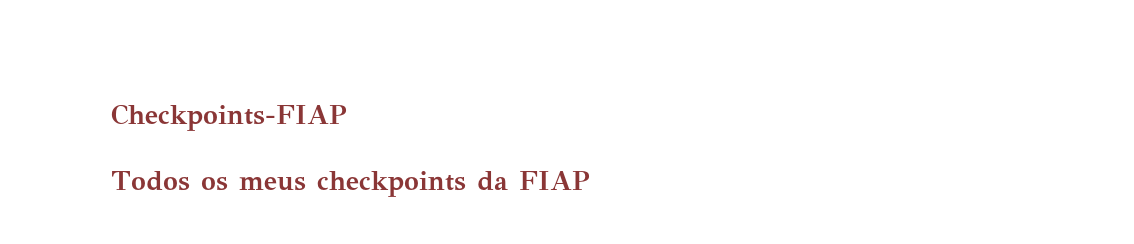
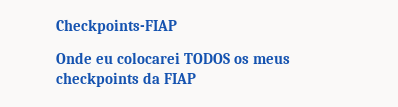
- Todos os meus checkpoints da FIAP
+ Onde eu colocarei TODOS os meus checkpoints da FIAP

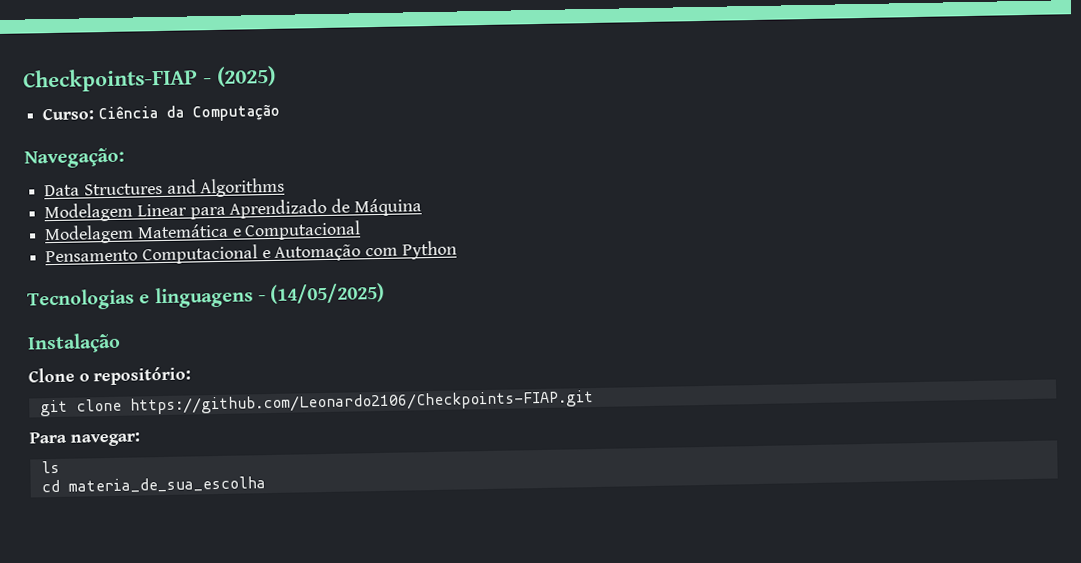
- Checkpoints-FIAP
- Onde eu colocarei TODOS os meus checkpoints da FIAP
+ Checkpoints-FIAP - (2025)
+ Curso: Ciência da Computação
+ Navegação:
+ Data Structures and Algorithms
+ Modelagem Linear para Aprendizado de Máquina
+ Modelagem Matemática e Computacional
+ Pensamento Computacional e Automação com Python
+ Tecnologias e linguagens - (14/05/2025)
+ Instalação
+ Clone o repositório:
+ git clone https://github.com/Leonardo2106/Checkpoints-FIAP.git
+ Para navegar:
+ ls
+ cd materia_de_sua_escolha

